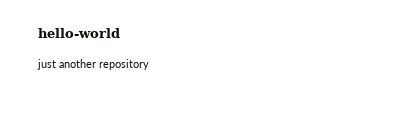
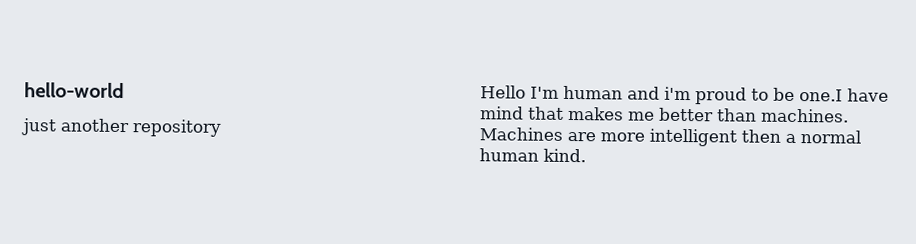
+ Hello I'm human and i'm proud to be one.I have mind that makes me better than machines. Machines are more intelligent then a normal human kind.

